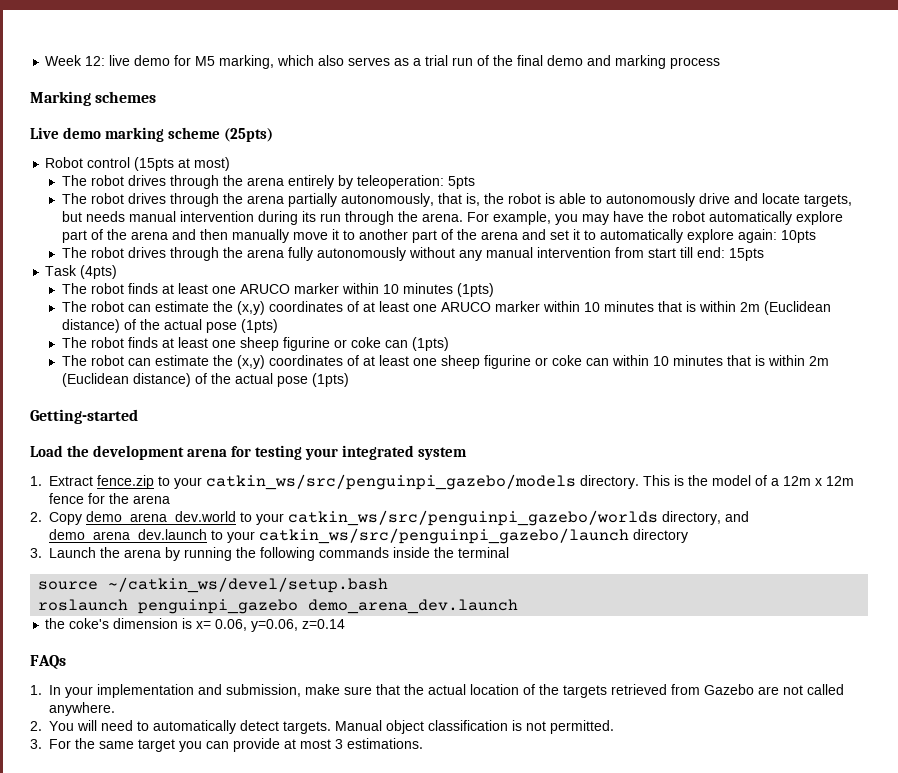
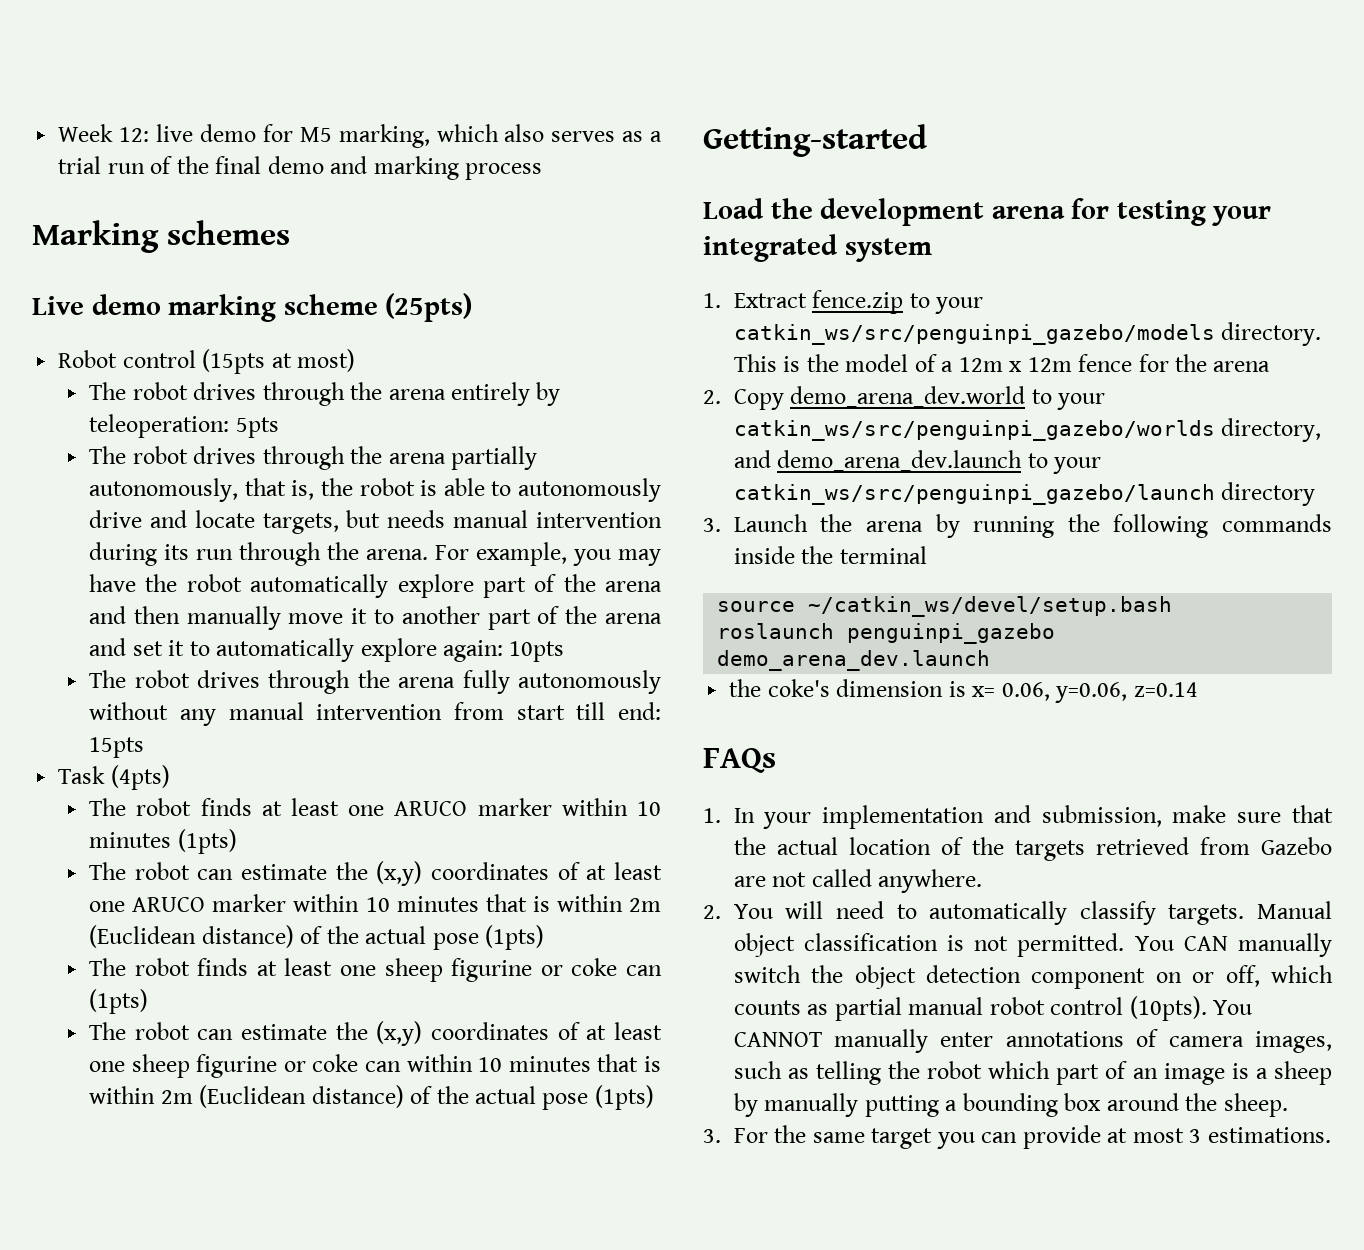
- 2. You will need to automatically detect targets.
+ 2. You will need to automatically classify targets.
+ You CAN manually switch the object detection component on or off, which counts as partial manual robot control (10pts). You CANNOT manually enter annotations of camera images, such as telling the robot which part of an image is a sheep by manually putting a bounding box around the sheep.

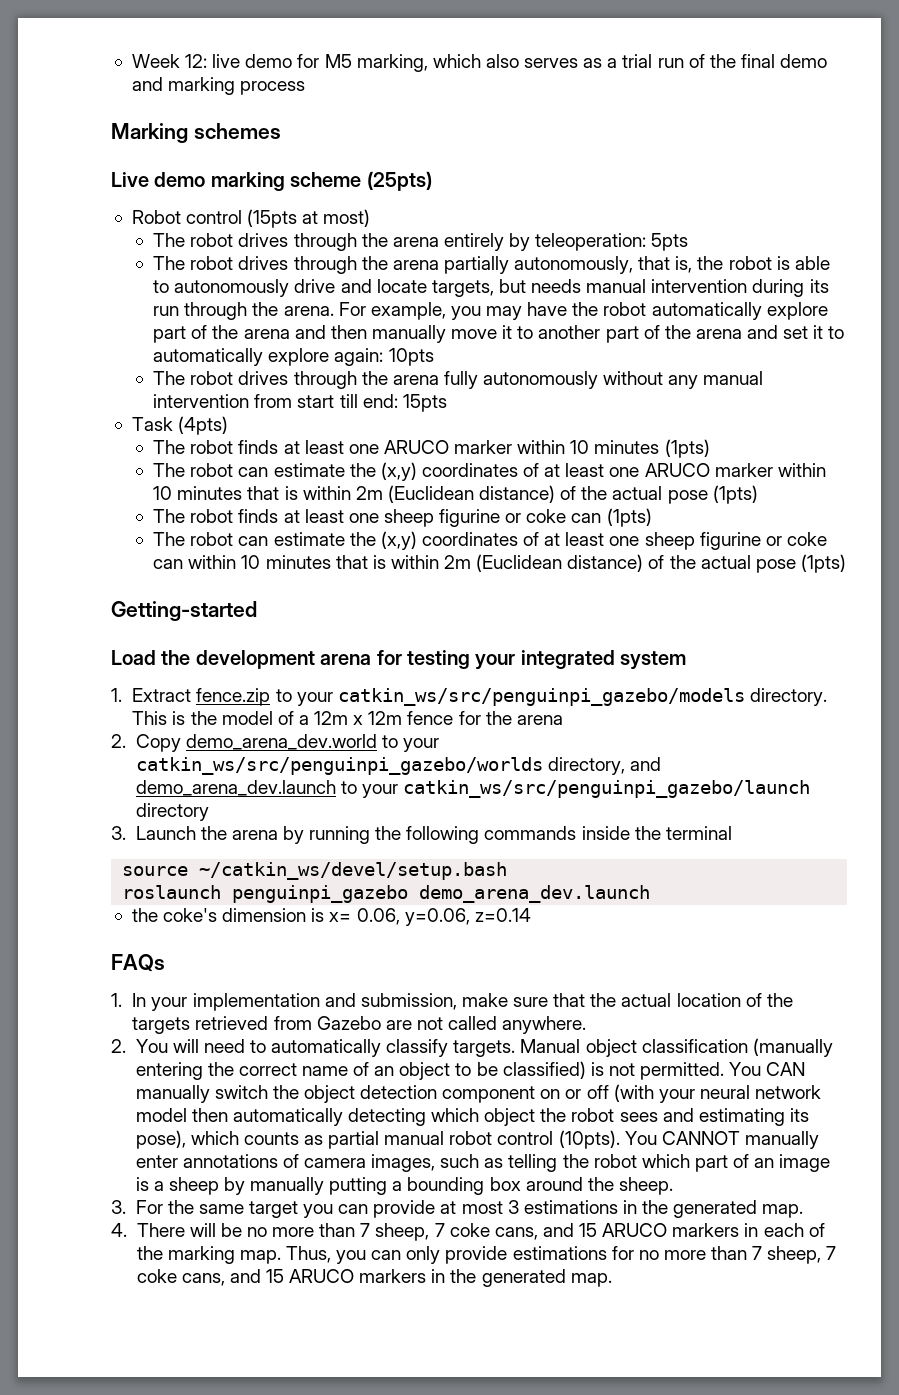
- Manual object classification is not permitted.
+ Manual object classification (manually entering the correct name of an object to be classified) is not permitted.
- You CAN manually switch the object detection component on or off, which counts as partial manual robot control (10pts).
+ You CAN manually switch the object detection component on or off (with your neural network model then automatically detecting which object the robot sees and estimating its pose), which counts as partial manual robot control (10pts).
- 3. For the same target you can provide at most 3 estimations.
+ 3. For the same target you can provide at most 3 estimations in the generated map.
+ 4. There will be no more than 7 sheep, 7 coke cans, and 15 ARUCO markers in each of the marking map. Thus, you can only provide estimations for no more than 7 sheep, 7 coke cans, and 15 ARUCO markers in the generated map.

